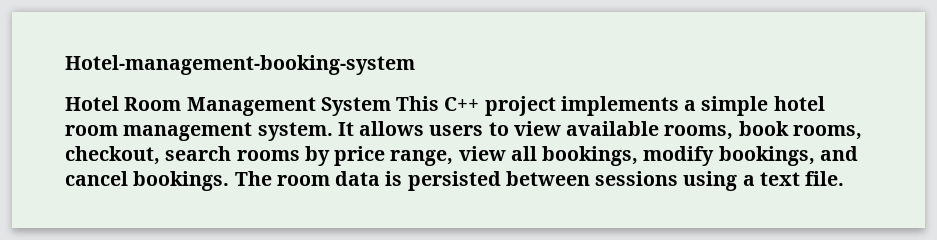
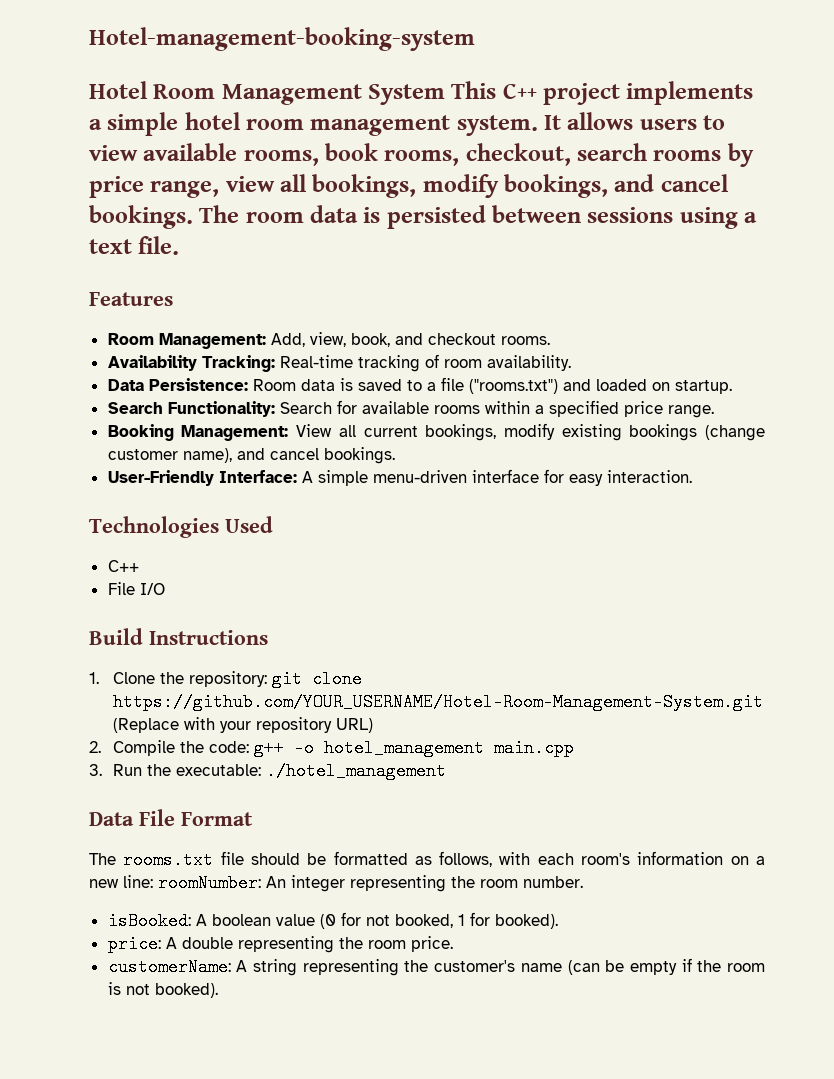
+ Features
+ Room Management: Add, view, book, and checkout rooms.
+ Availability Tracking: Real-time tracking of room availability.
+ Data Persistence: Room data is saved to a file ("rooms.txt") and loaded on startup.
+ Search Functionality: Search for available rooms within a specified price range.
+ Booking Management: View all current bookings, modify existing bookings (change customer name), and cancel bookings.
+ User-Friendly Interface: A simple menu-driven interface for easy interaction.
+ Technologies Used
+ C++
+ File I/O
+ Build Instructions
+ 1. Clone the repository: git clone https://github.com/YOUR_USERNAME/Hotel-Room-Management-System.git (Replace with your repository URL)
+ 2. Compile the code: g++ -o hotel_management main.cpp
+ 3. Run the executable: ./hotel_management
+ Data File Format
+ The rooms.txt file should be formatted as follows, with each room's information on a new line: roomNumber: An integer representing the room number.
+ isBooked: A boolean value (0 for not booked, 1 for booked).
+ price: A double representing the room price.
+ customerName: A string representing the customer's name (can be empty if the room is not booked).

